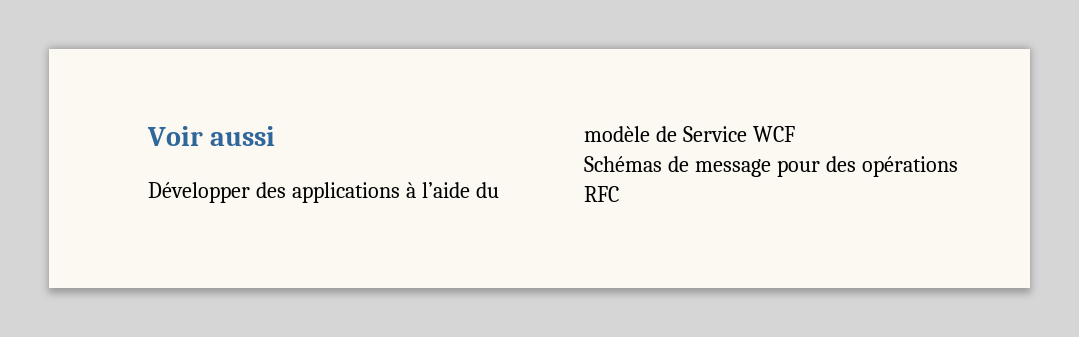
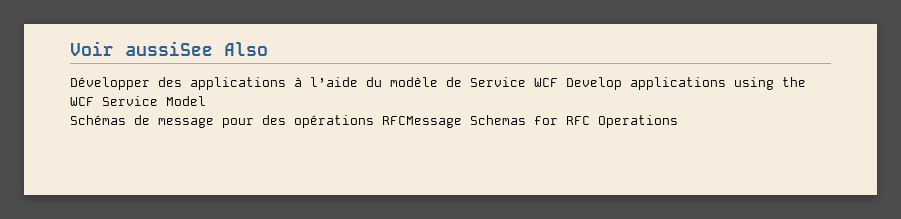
- Voir aussi
+ Voir aussiSee Also
- Développer des applications à l’aide du modèle de Service WCF
+ Développer des applications à l’aide du modèle de Service WCF Develop applications using the WCF Service Model
- Schémas de message pour des opérations RFC
+ Schémas de message pour des opérations RFCMessage Schemas for RFC Operations

